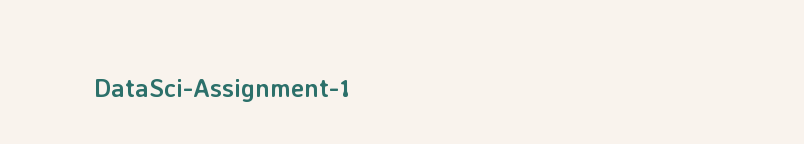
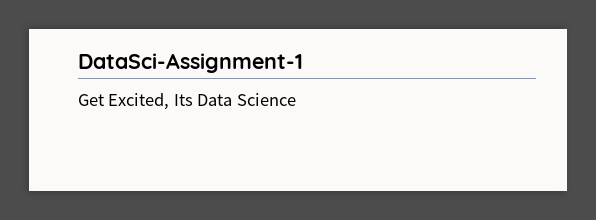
+ Get Excited, Its Data Science

